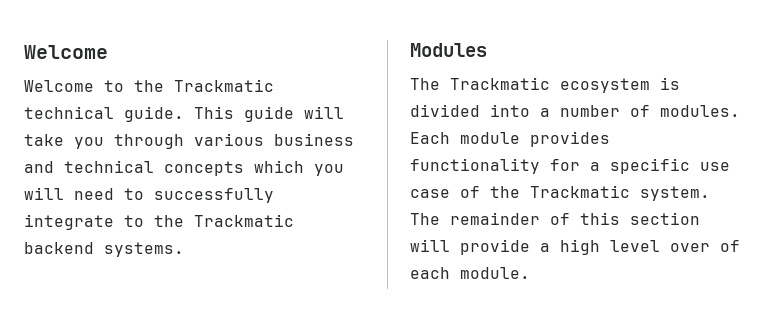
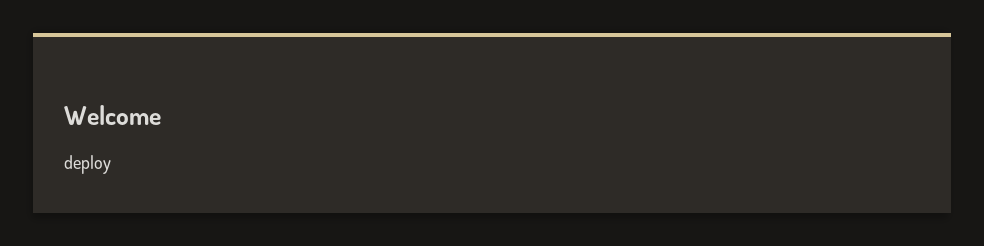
- Welcome to the Trackmatic technical guide. This guide will take you through various business and technical concepts which you will need to successfully integrate to the Trackmatic backend systems.
- Modules
- The Trackmatic ecosystem is divided into a number of modules. Each module provides functionality for a specific use case of the Trackmatic system. The remainder of this section will provide a high level over of each module.
+ deploy

